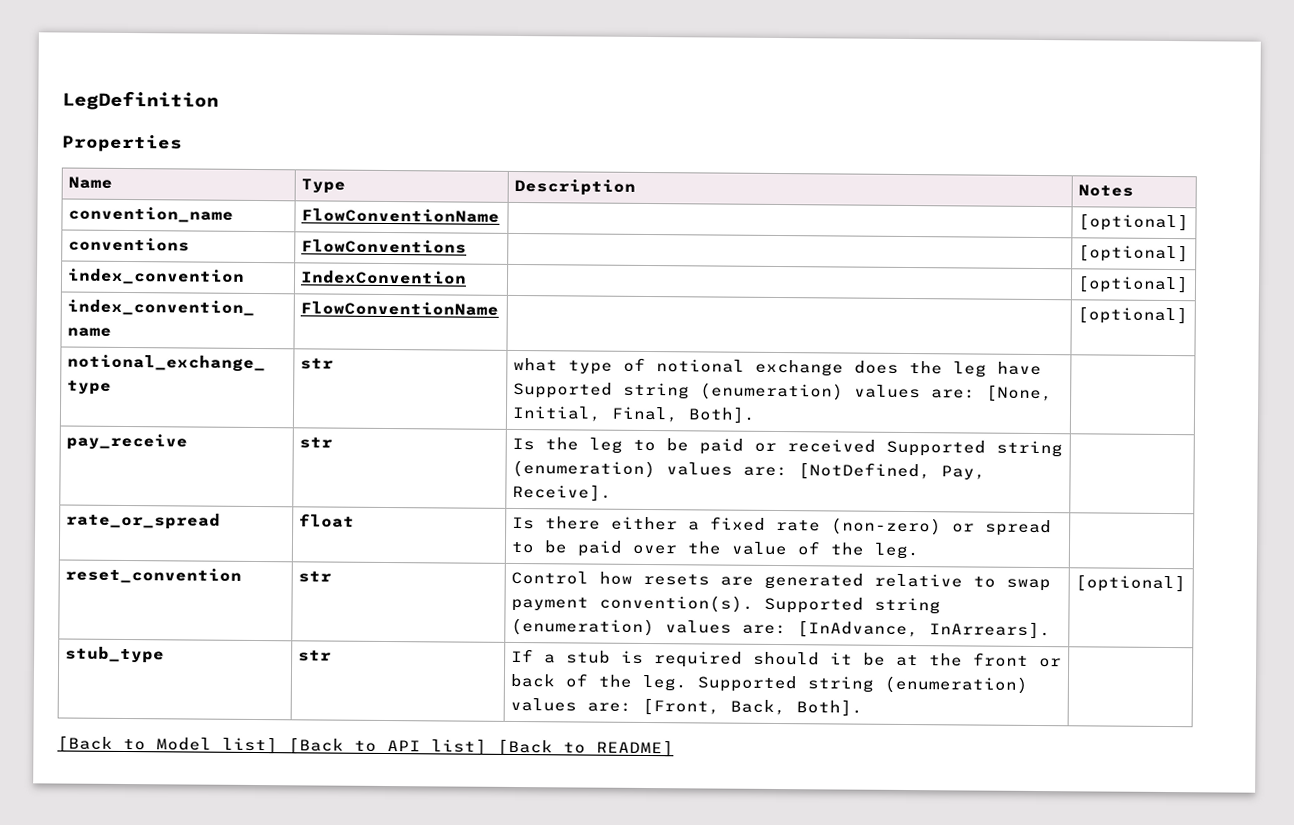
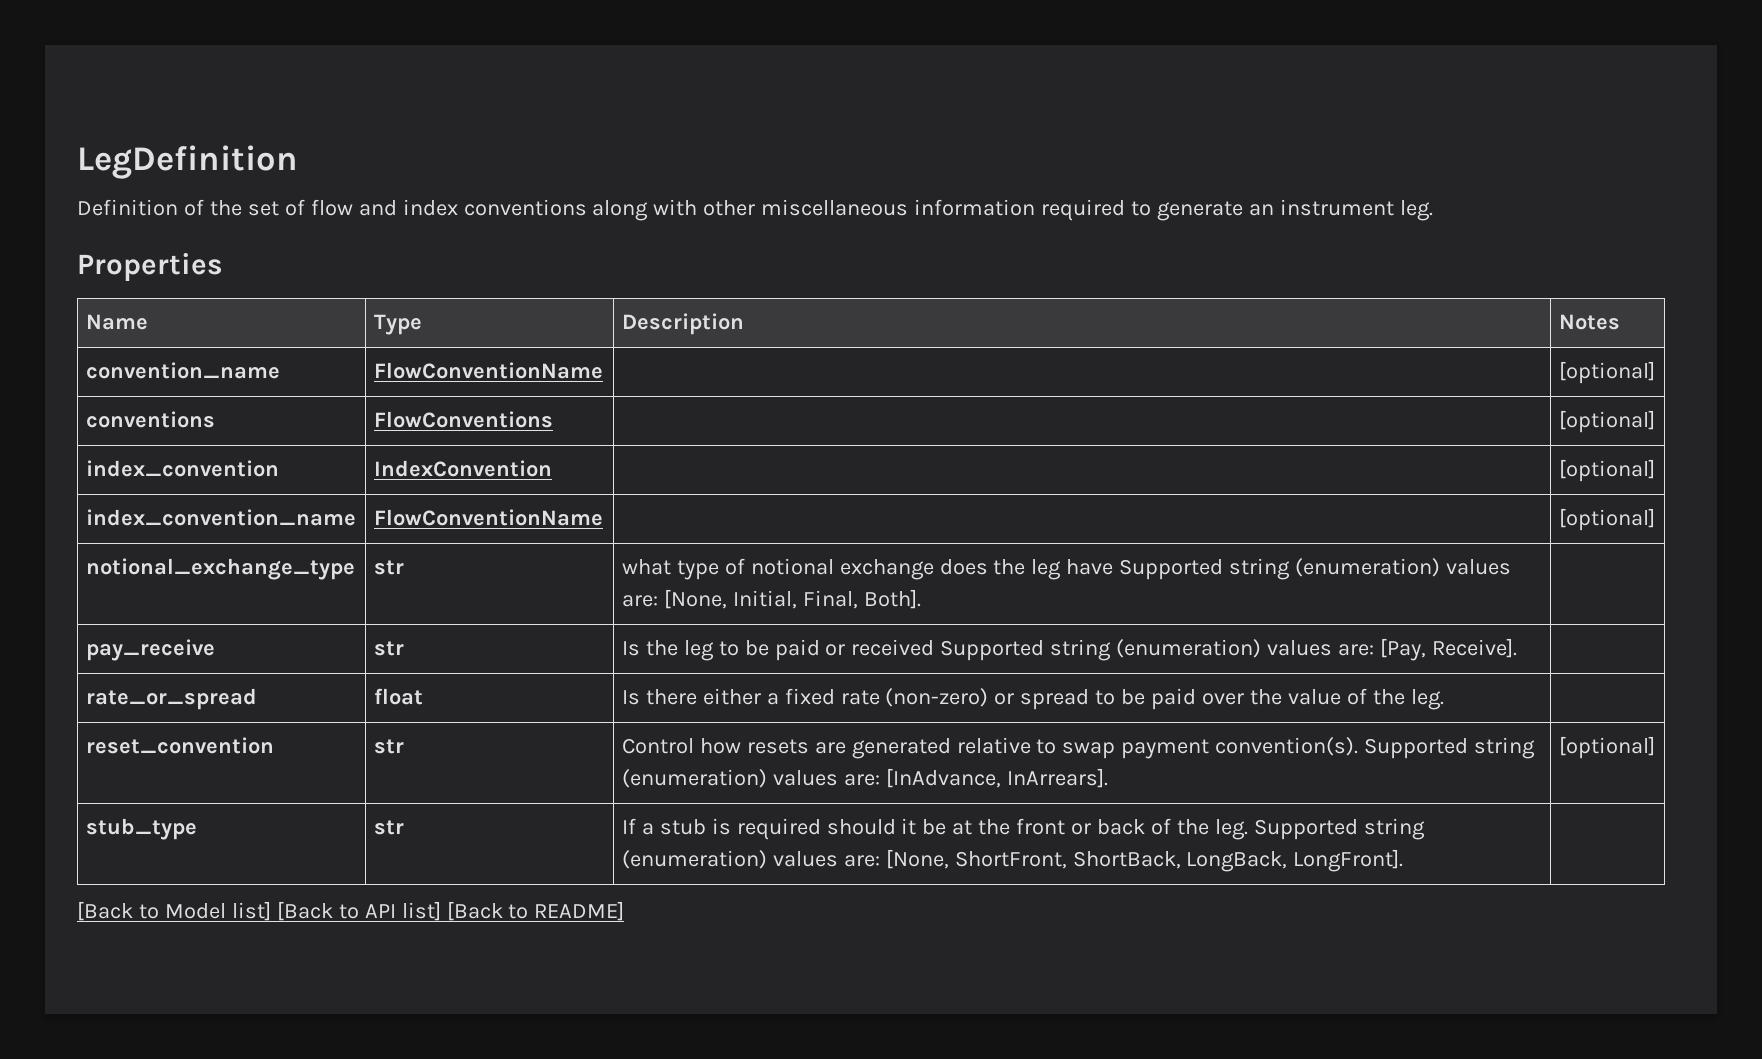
+ Definition of the set of flow and index conventions along with other miscellaneous information required to generate an instrument leg.
- pay_receive | str | Is the leg to be paid or received Supported string (enumeration) values are: [NotDefined, Pay, Receive]. |
+ pay_receive | str | Is the leg to be paid or received Supported string (enumeration) values are: [Pay, Receive]. |
- stub_type | str | If a stub is required should it be at the front or back of the leg. Supported string (enumeration) values are: [Front, Back, Both]. |
+ stub_type | str | If a stub is required should it be at the front or back of the leg. Supported string (enumeration) values are: [None, ShortFront, ShortBack, LongBack, LongFront]. |

